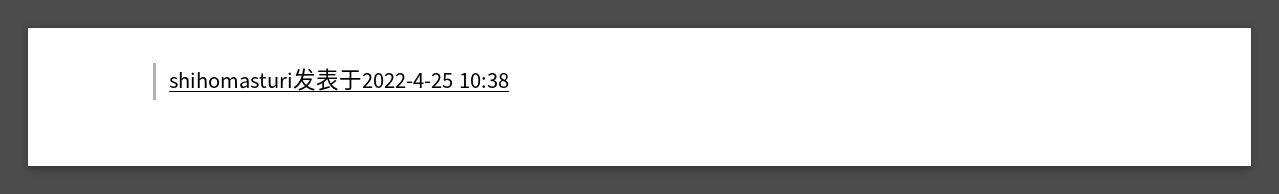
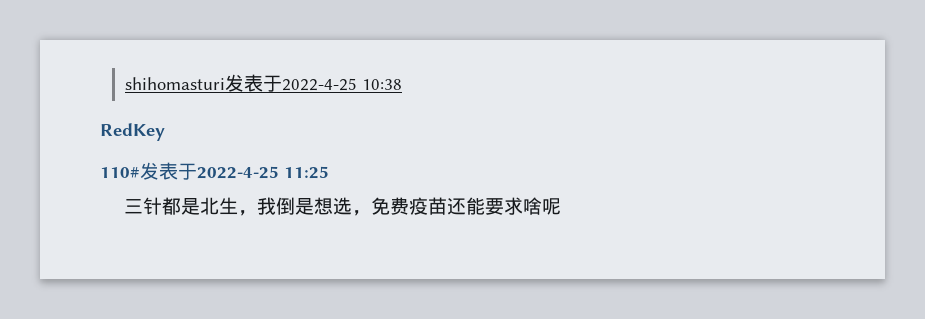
+ RedKey
+ 110#发表于2022-4-25 11:25
+ 三针都是北生，我倒是想选，免费疫苗还能要求啥呢

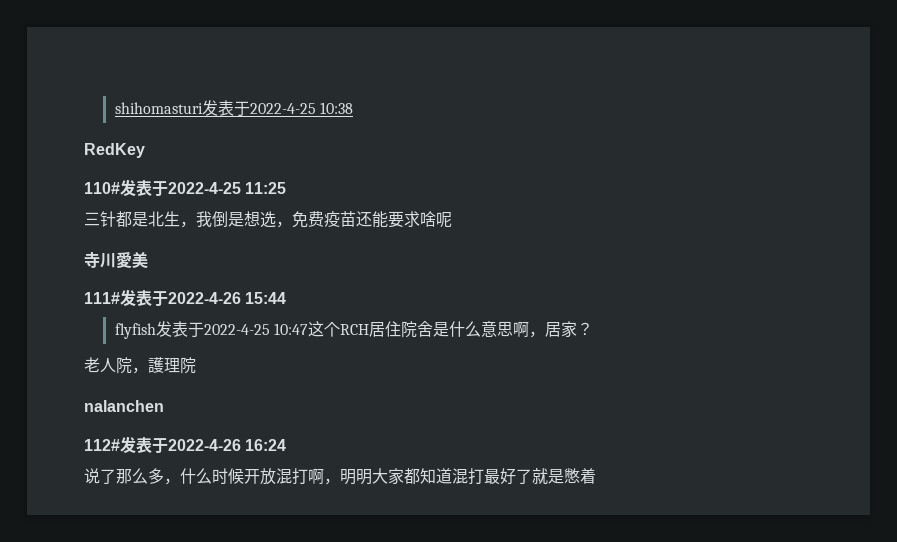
+ 寺川愛美
+ 111#发表于2022-4-26 15:44
+ flyfish发表于2022-4-25 10:47这个RCH居住院舍是什么意思啊，居家？
+ 老人院，護理院
+ nalanchen
+ 112#发表于2022-4-26 16:24
+ 说了那么多，什么时候开放混打啊，明明大家都知道混打最好了就是憋着

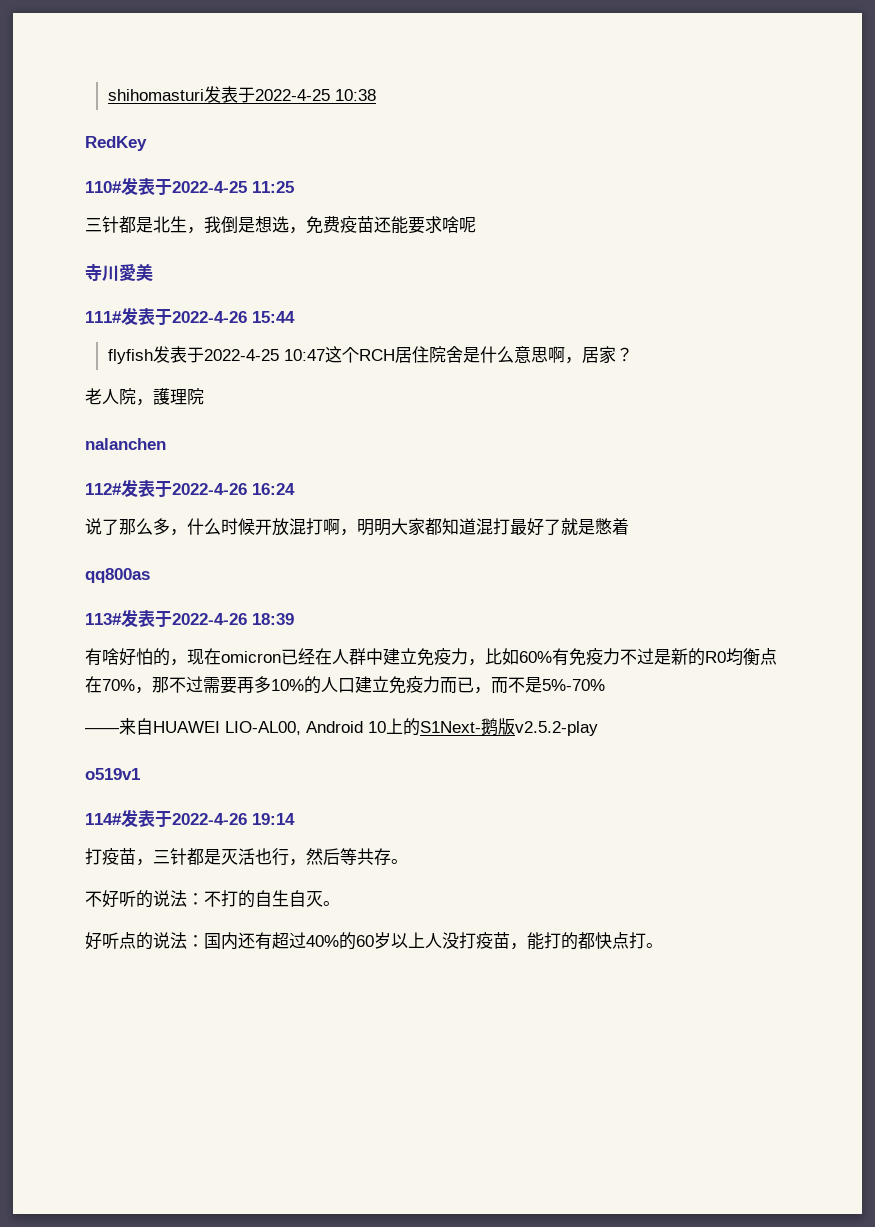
+ qq800as
+ 113#发表于2022-4-26 18:39
+ 有啥好怕的，现在omicron已经在人群中建立免疫力，比如60%有免疫力不过是新的R0均衡点在70%，那不过需要再多10%的人口建立免疫力而已，而不是5%-70%
+ ——来自HUAWEI LIO-AL00, Android 10上的S1Next-鹅版v2.5.2-play
+ o519v1
+ 114#发表于2022-4-26 19:14
+ 打疫苗，三针都是灭活也行，然后等共存。
+ 不好听的说法：不打的自生自灭。
+ 好听点的说法：国内还有超过40%的60岁以上人没打疫苗，能打的都快点打。

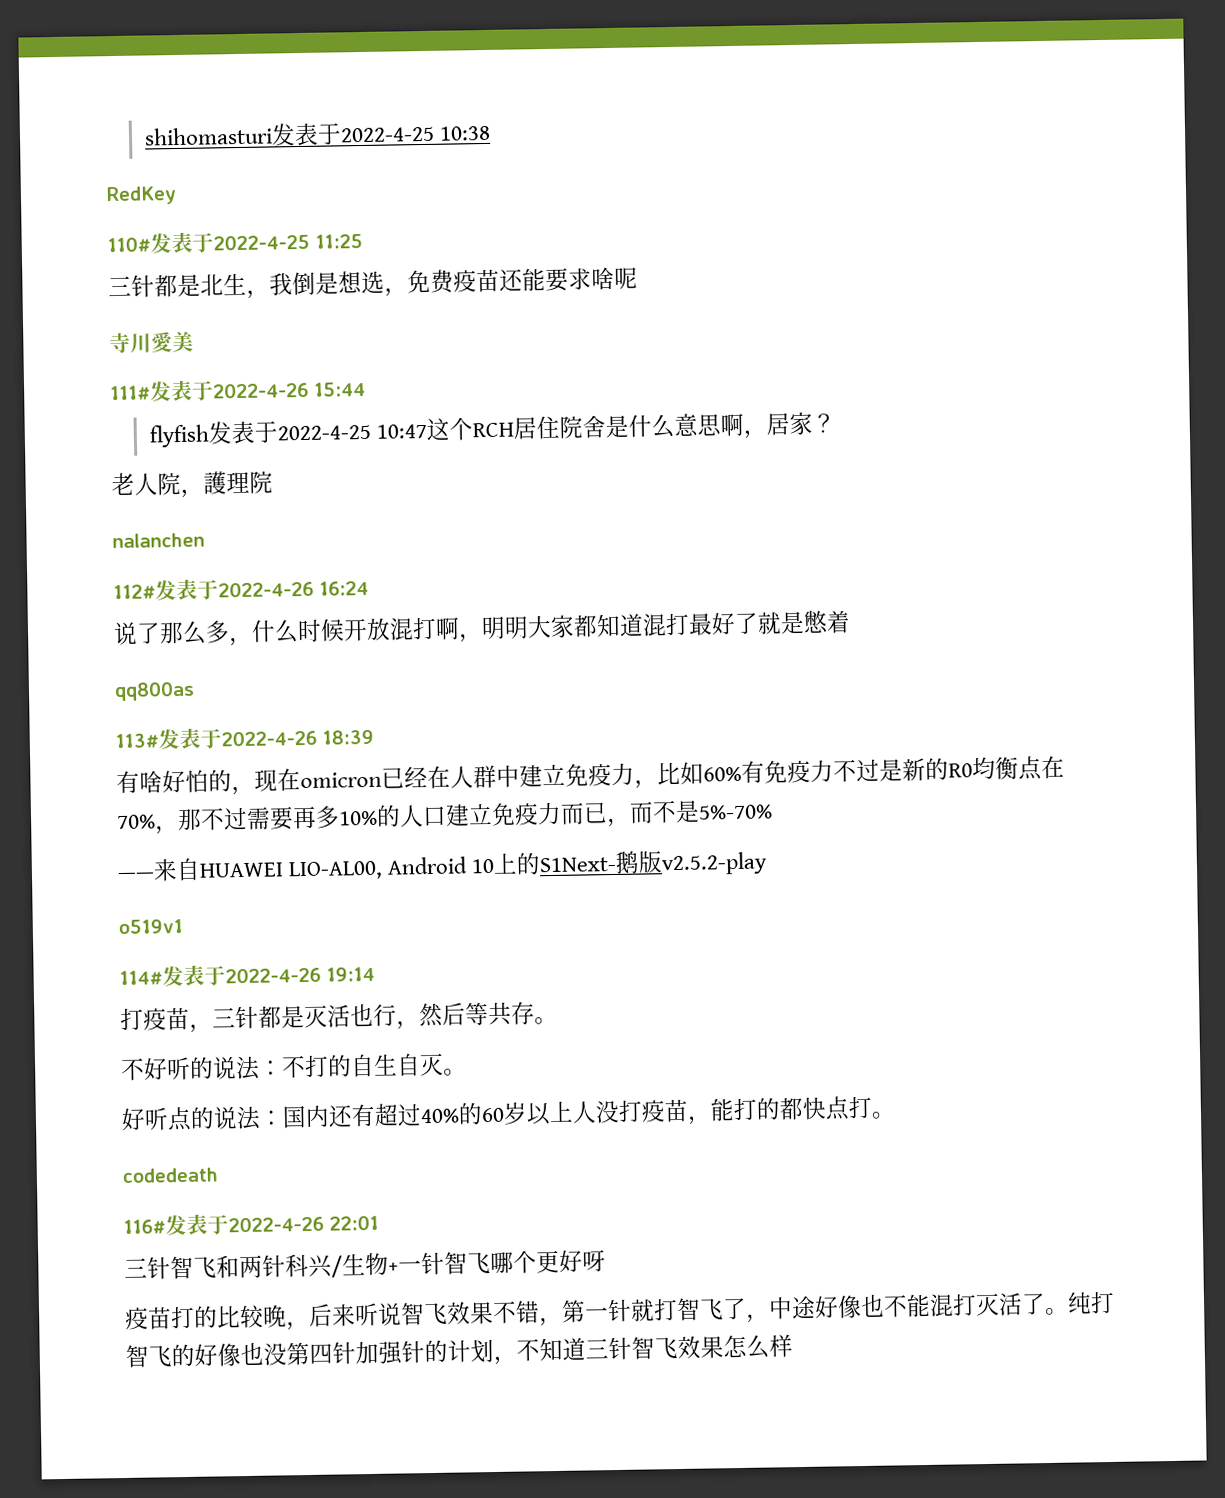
+ codedeath
+ 116#发表于2022-4-26 22:01
+ 三针智飞和两针科兴/生物+一针智飞哪个更好呀
+ 疫苗打的比较晚，后来听说智飞效果不错，第一针就打智飞了，中途好像也不能混打灭活了。纯打智飞的好像也没第四针加强针的计划，不知道三针智飞效果怎么样

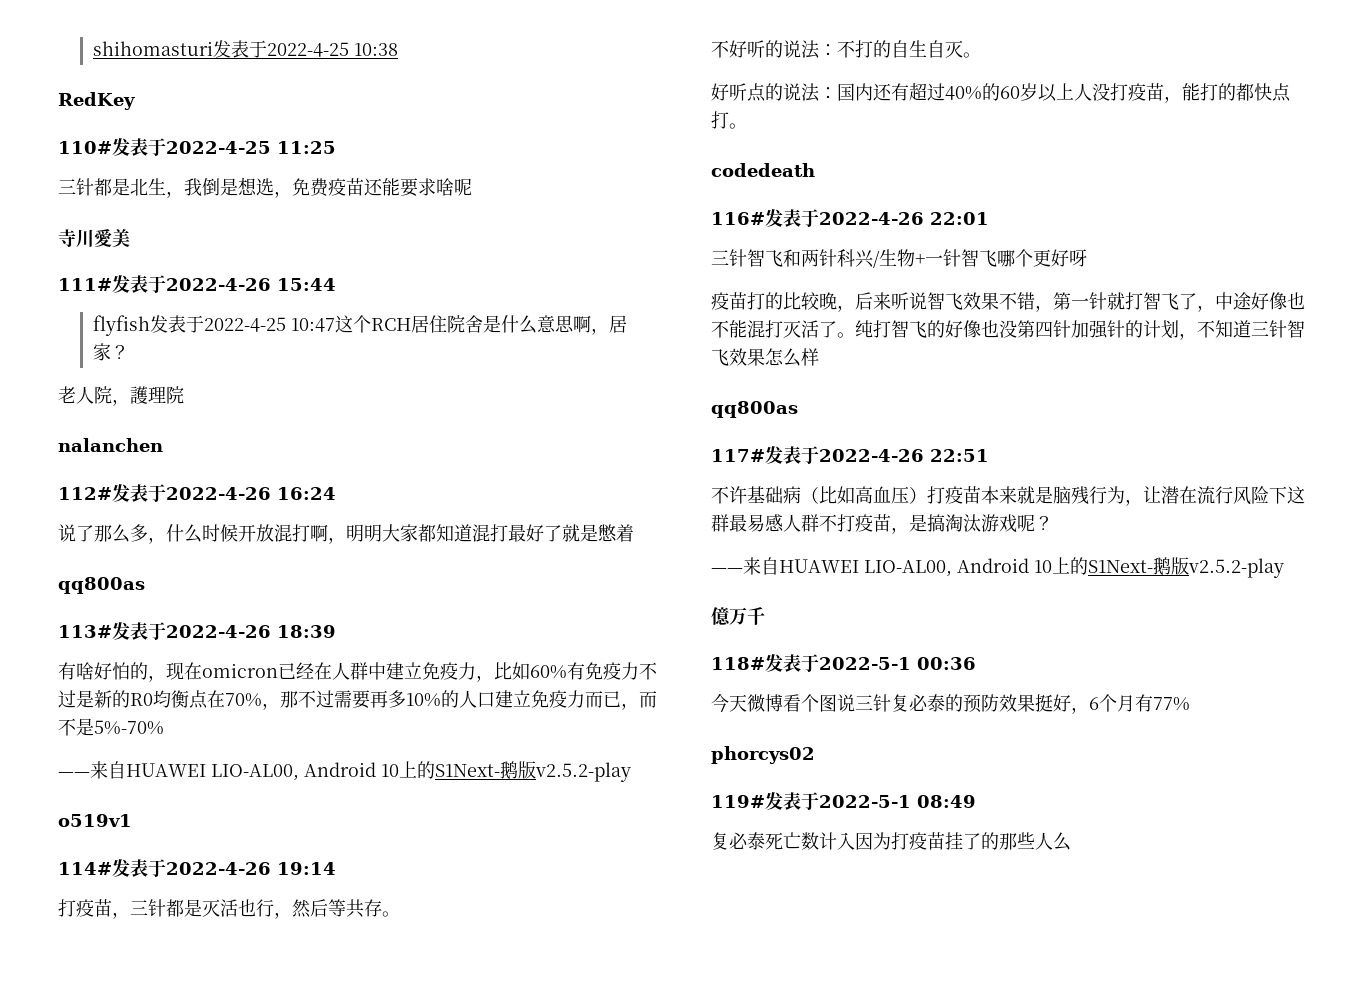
  纯打智飞的好像也没第四针加强针的计划，不知道三针智飞效果怎么样
+ qq800as
+ 117#发表于2022-4-26 22:51
+ 不许基础病（比如高血压）打疫苗本来就是脑残行为，让潜在流行风险下这群最易感人群不打疫苗，是搞淘汰游戏呢？
+ ——来自HUAWEI LIO-AL00, Android 10上的S1Next-鹅版v2.5.2-play
+ 億万千
+ 118#发表于2022-5-1 00:36
+ 今天微博看个图说三针复必泰的预防效果挺好，6个月有77%
+ phorcys02
+ 119#发表于2022-5-1 08:49
+ 复必泰死亡数计入因为打疫苗挂了的那些人么

